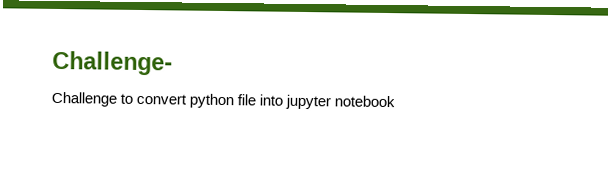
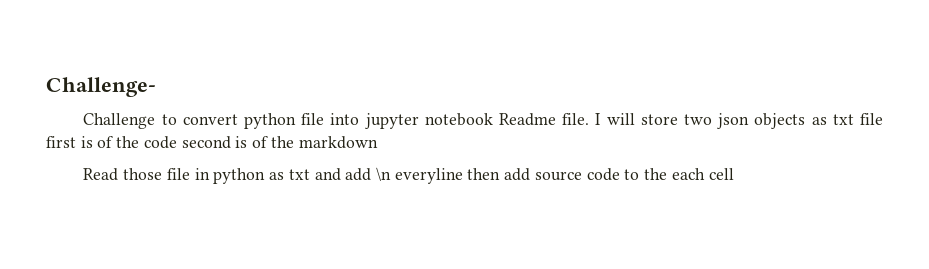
- Challenge to convert python file into jupyter notebook
+ Challenge to convert python file into jupyter notebook Readme file. I will store two json objects as txt file first is of the code second is of the markdown
+ Read those file in python as txt and add \n everyline then add source code to the each cell

